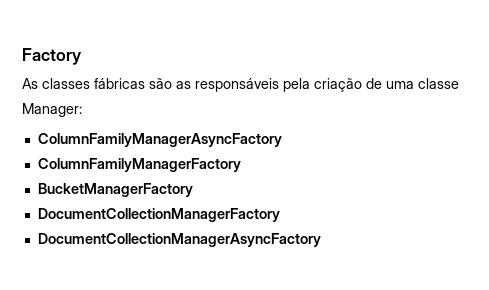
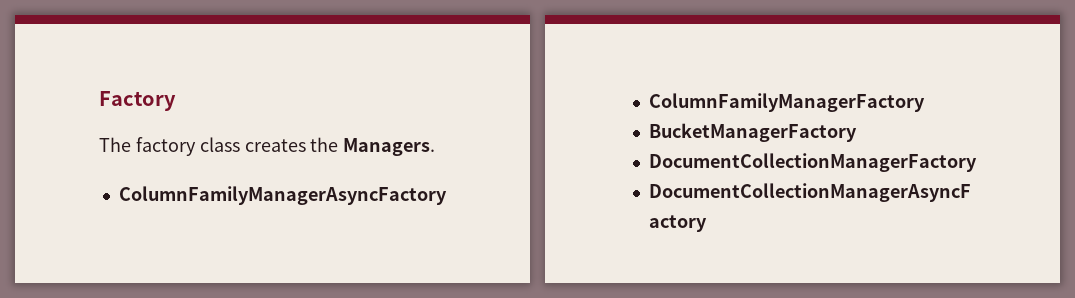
- As classes fábricas são as responsáveis pela criação de uma classe Manager:
+ The factory class creates the Managers.

